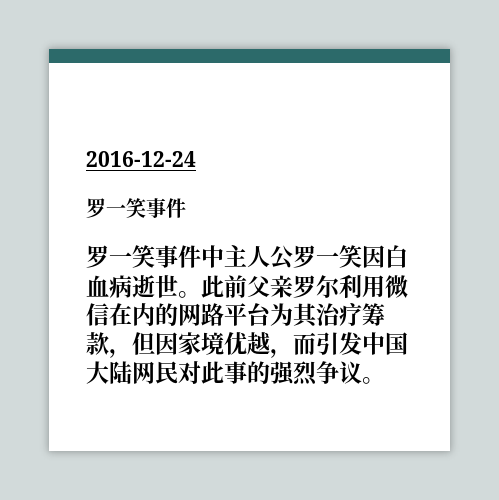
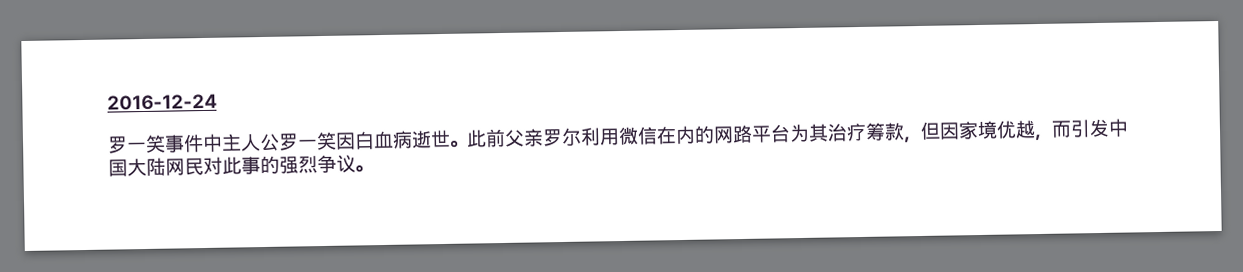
  2016-12-24
- 罗一笑事件

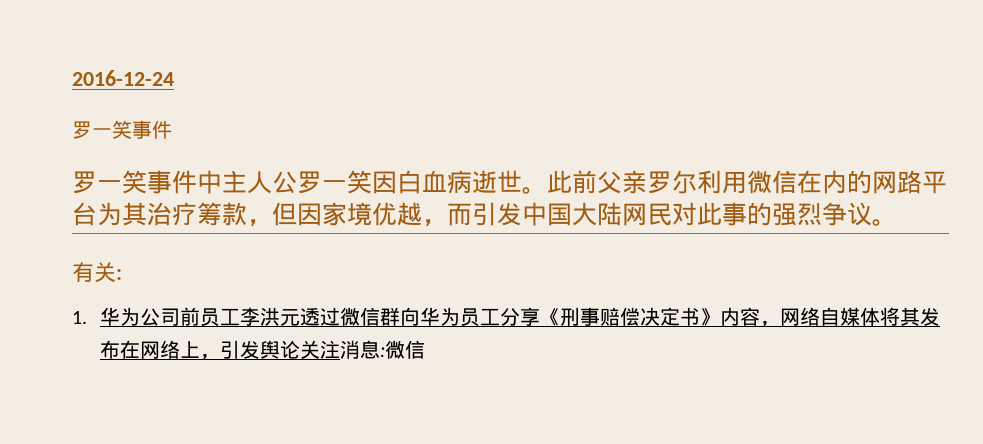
  2016-12-24
+ 罗一笑事件
+ 有关:
+ 1.华为公司前员工李洪元透过微信群向华为员工分享《刑事赔偿决定书》内容，网络自媒体将其发布在网络上，引发舆论关注消息:微信

